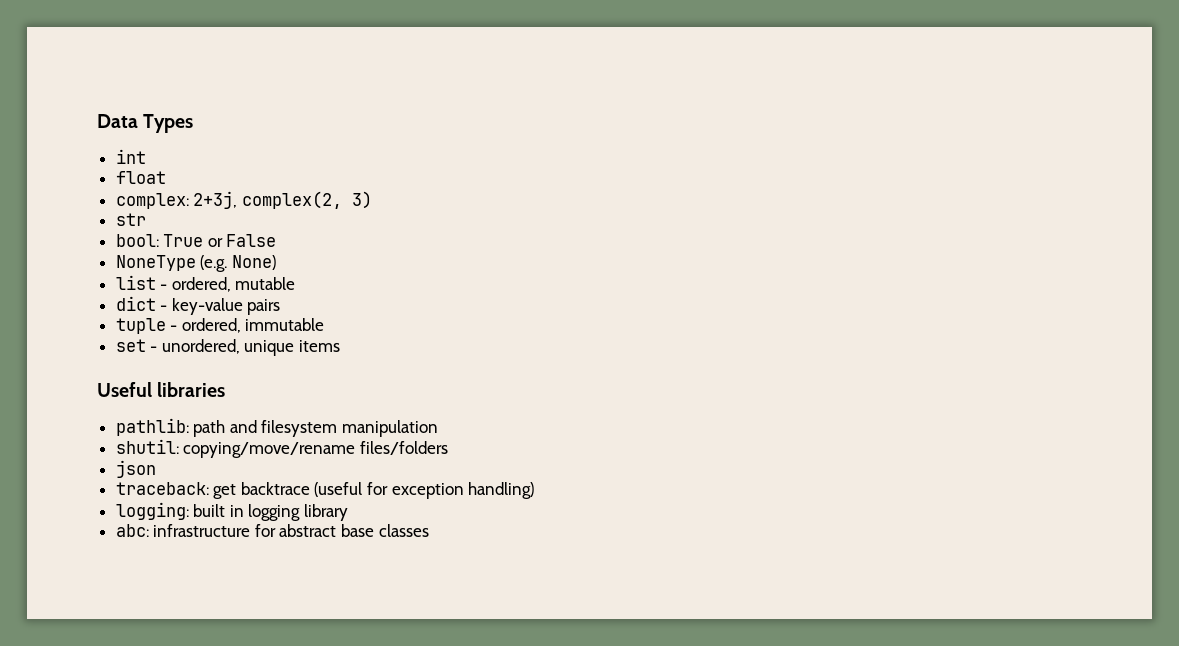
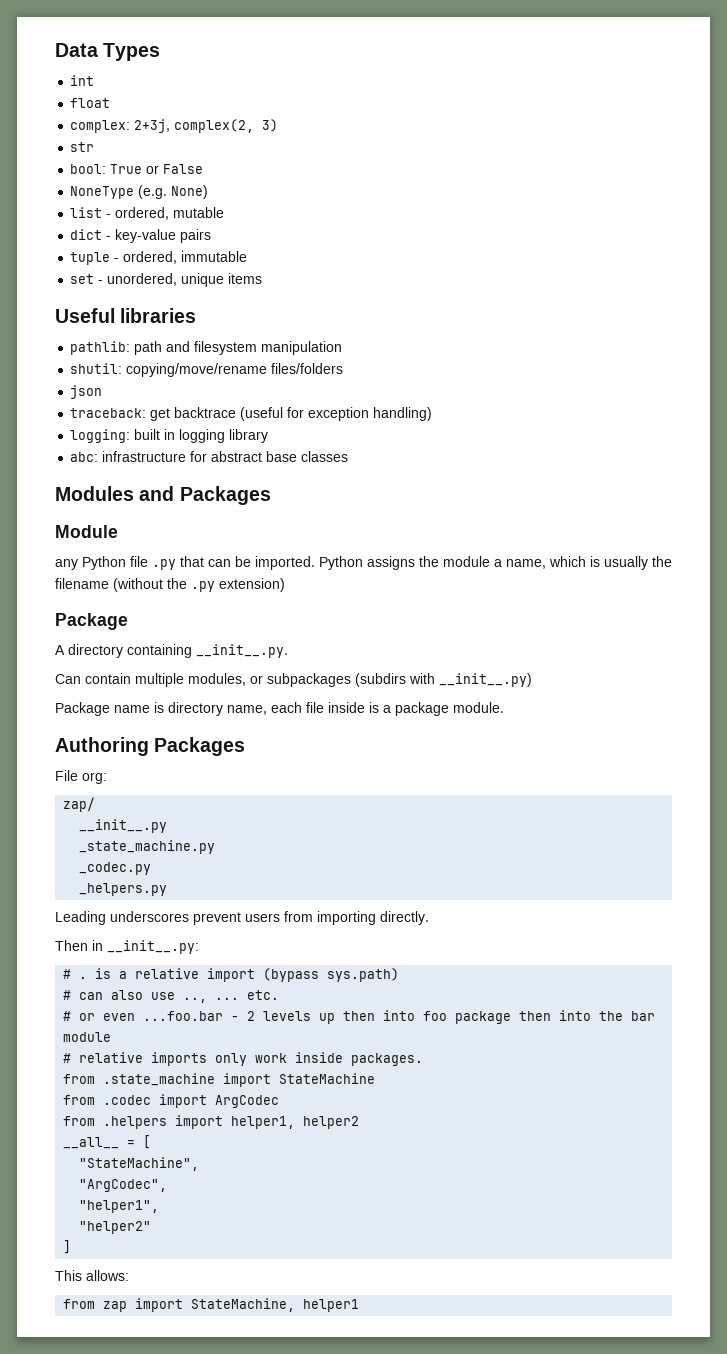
+ Modules and Packages
+ Module
+ any Python file .py that can be imported. Python assigns the module a name, which is usually the filename (without the .py extension)
+ Package
+ A directory containing __init__.py.
+ Can contain multiple modules, or subpackages (subdirs with __init__.py)
+ Package name is directory name, each file inside is a package module.
+ Authoring Packages
+ File org:
+ zap/
+ __init__.py
+ _state_machine.py
+ _codec.py
+ _helpers.py
+ Leading underscores prevent users from importing directly.
+ Then in __init__.py:
+ # . is a relative import (bypass sys.path)
+ # can also use .., ... etc.
+ # or even ...foo.bar - 2 levels up then into foo package then into the bar module
+ # relative imports only work inside packages.
+ from .state_machine import StateMachine
+ from .codec import ArgCodec
+ from .helpers import helper1, helper2
+ __all__ = [
+ "StateMachine",
+ "ArgCodec",
+ "helper1",
+ "helper2"
+ ]
+ This allows:
+ from zap import StateMachine, helper1

